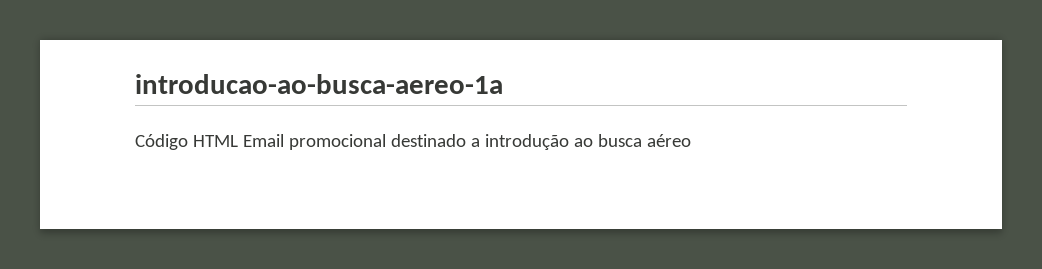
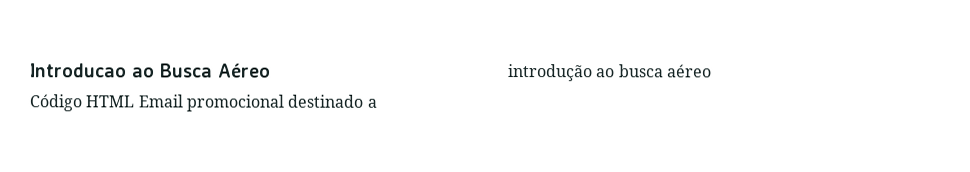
- introducao-ao-busca-aereo-1a
+ Introducao ao Busca Aéreo

